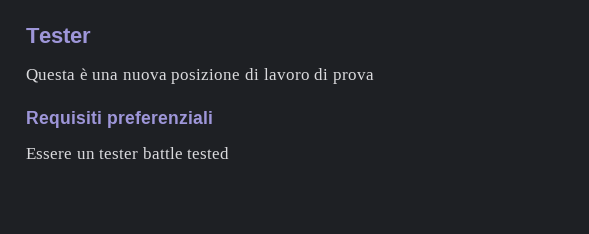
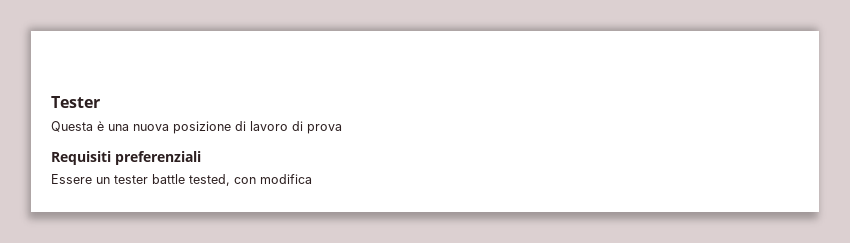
- Essere un tester battle tested
+ Essere un tester battle tested, con modifica

